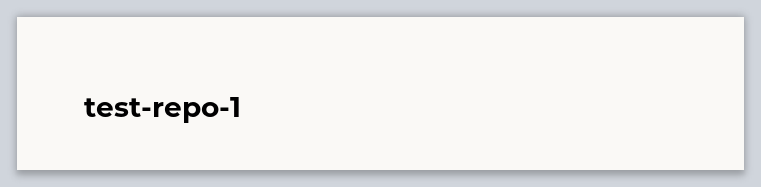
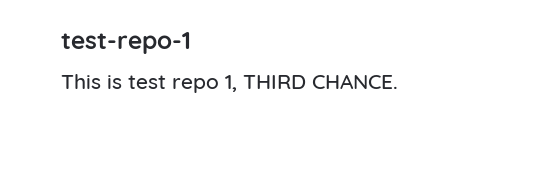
+ This is test repo 1, THIRD CHANCE.

